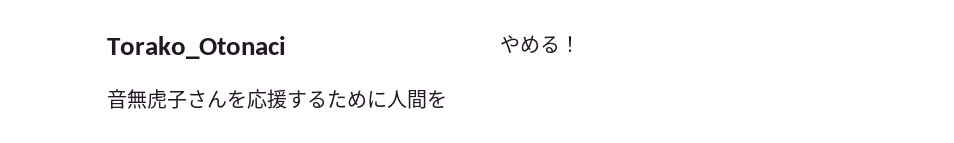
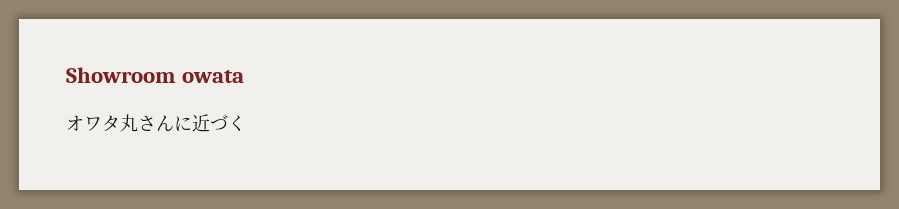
- Torako_Otonaci
- 音無虎子さんを応援するために人間をやめる！
+ Showroom owata
+ オワタ丸さんに近づく

